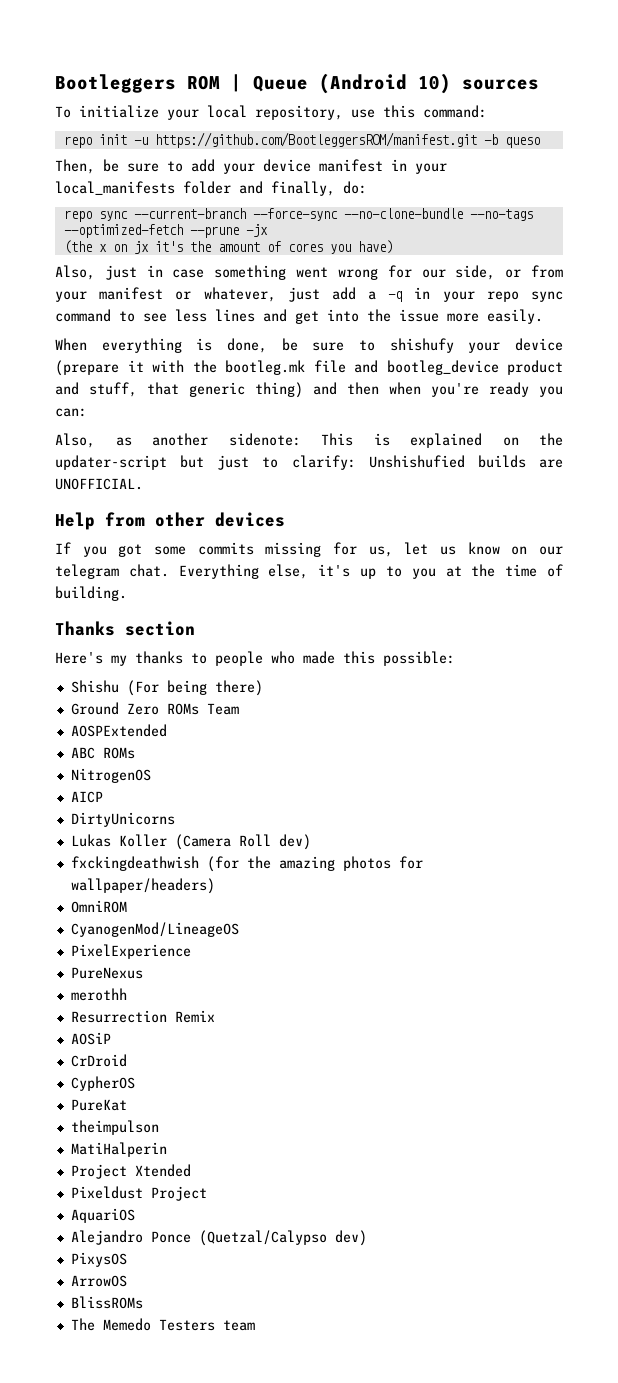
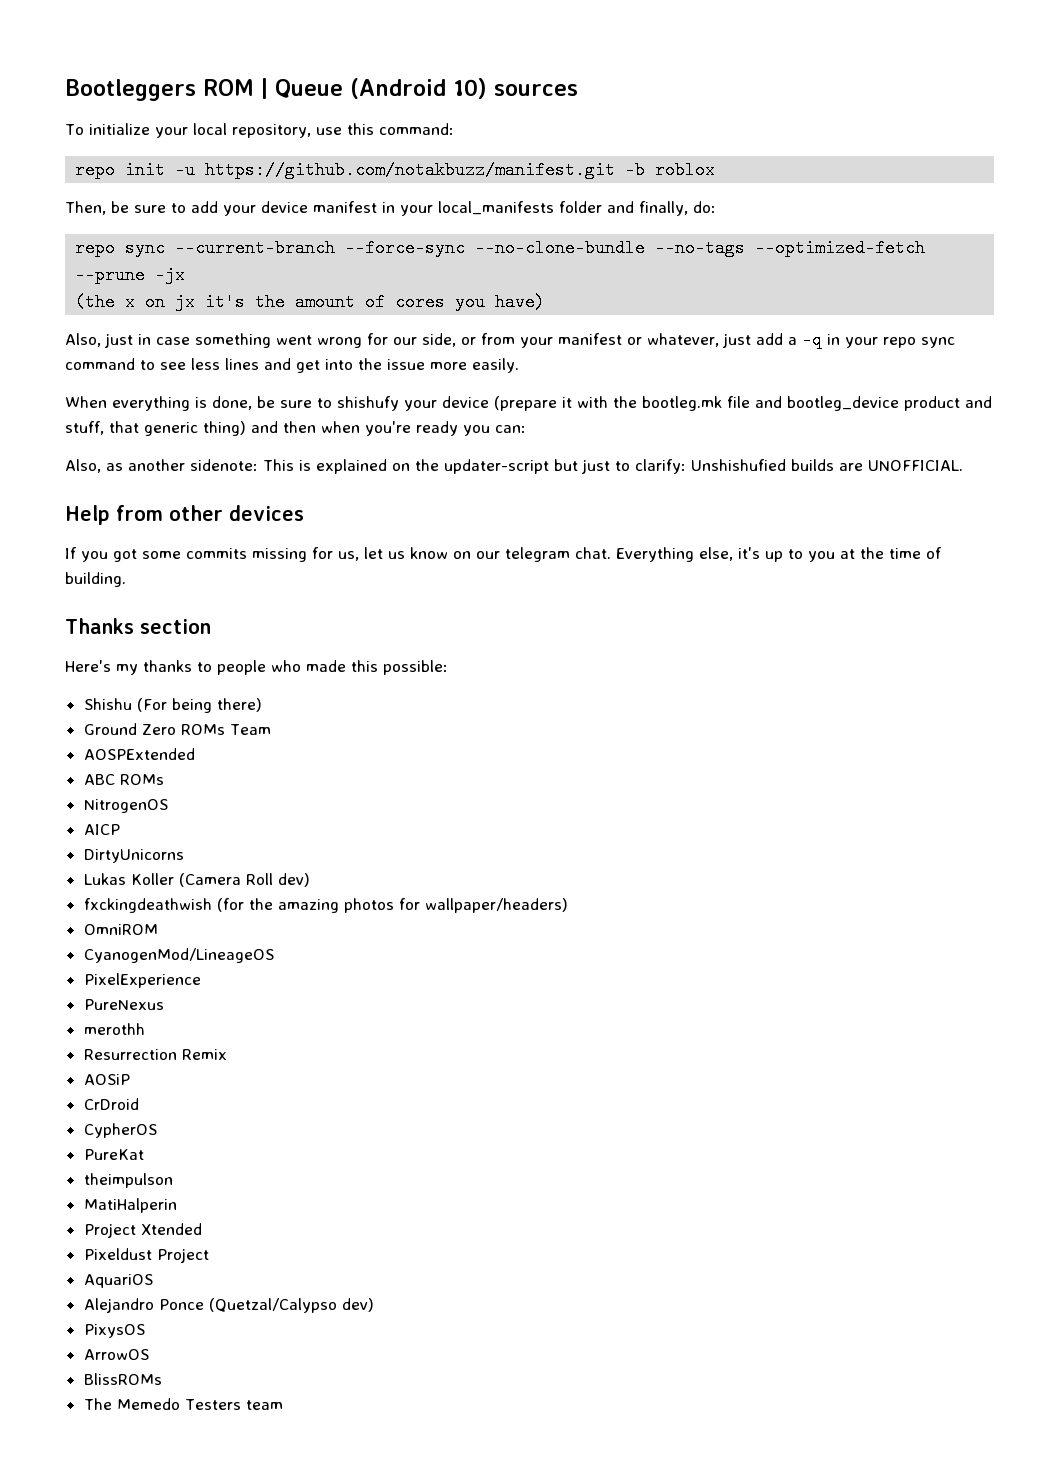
- repo init -u https://github.com/BootleggersROM/manifest.git -b queso
+ repo init -u https://github.com/notakbuzz/manifest.git -b roblox

